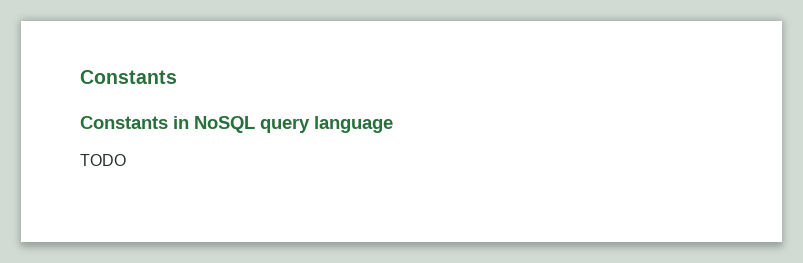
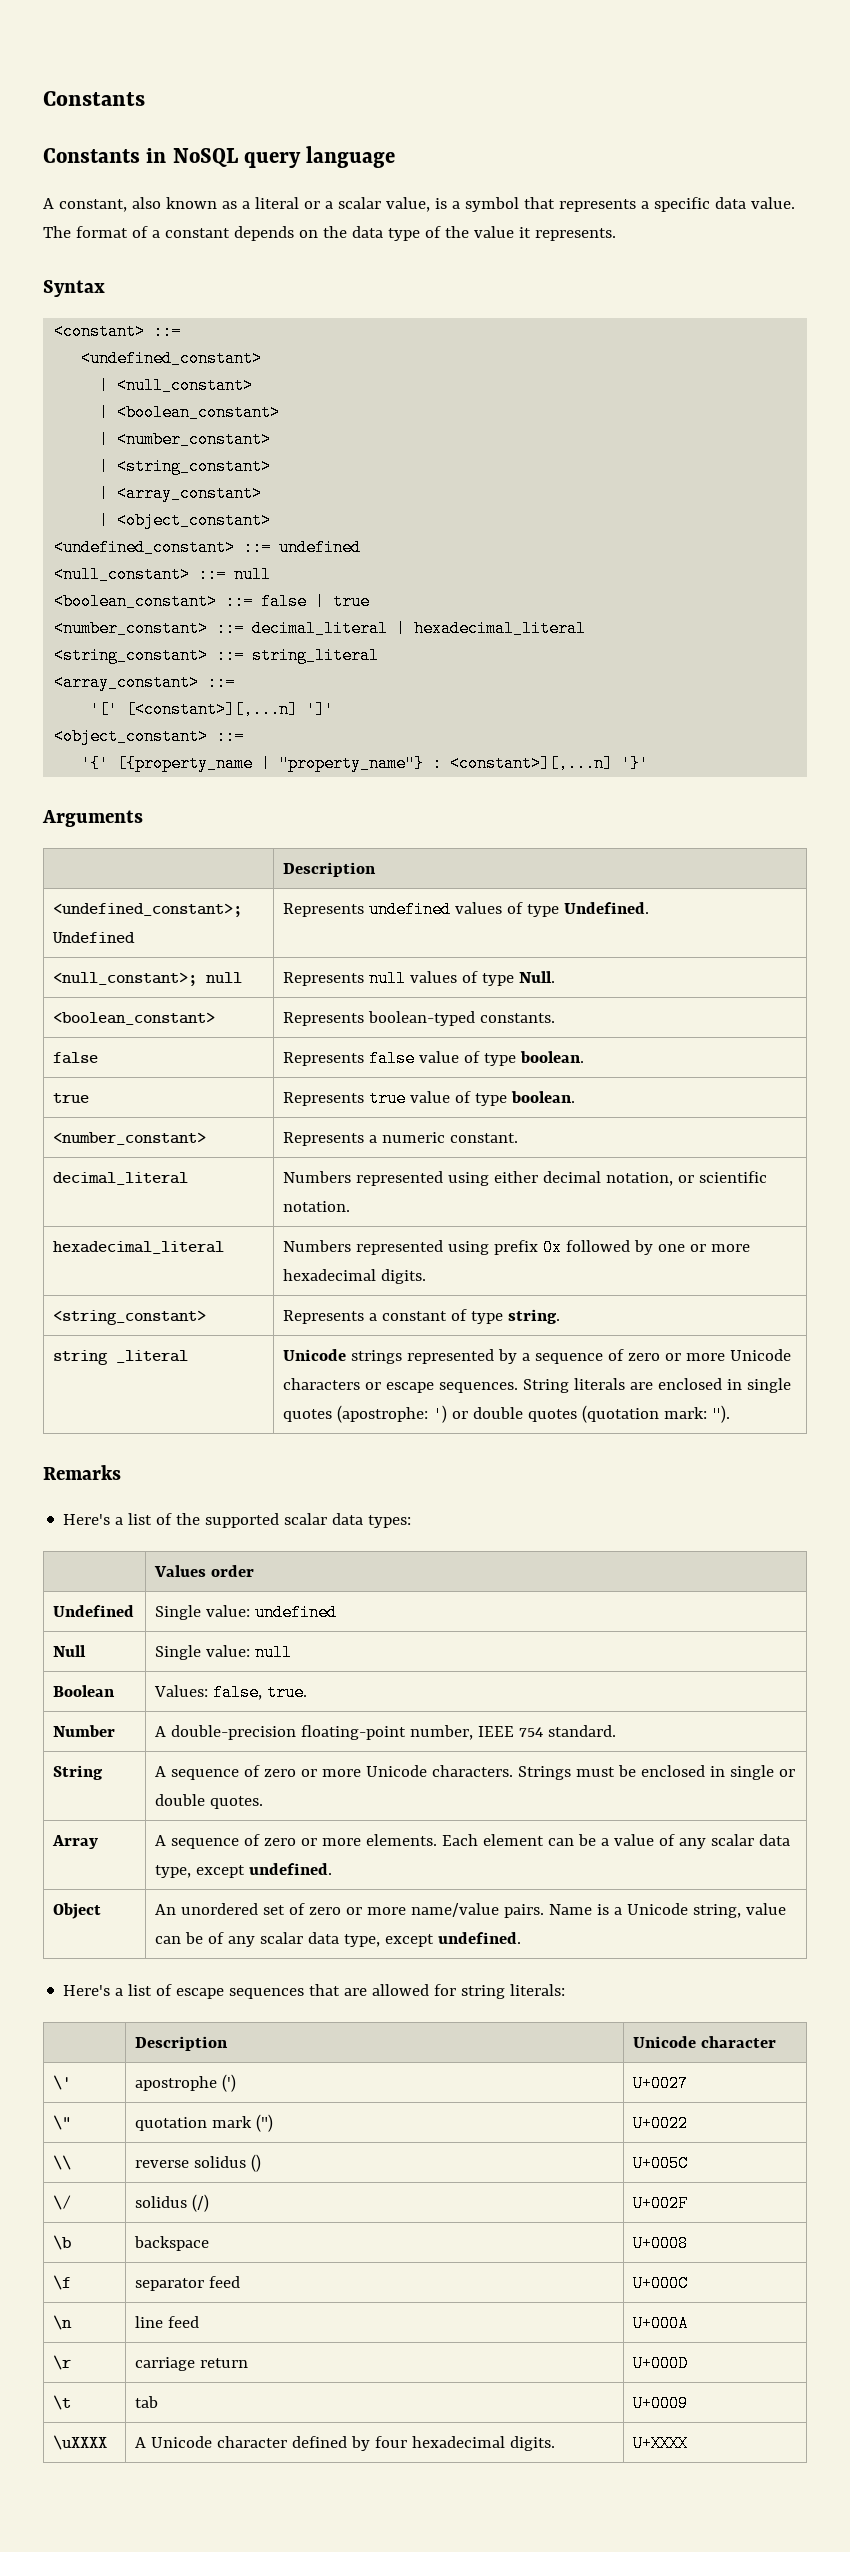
- TODO
+ A constant, also known as a literal or a scalar value, is a symbol that represents a specific data value. The format of a constant depends on the data type of the value it represents.
+ Syntax
+ <constant> ::=
+ <undefined_constant>
+ | <null_constant>
+ | <boolean_constant>
+ | <number_constant>
+ | <string_constant>
+ | <array_constant>
+ | <object_constant>
+ <undefined_constant> ::= undefined
+ <null_constant> ::= null
+ <boolean_constant> ::= false | true
+ <number_constant> ::= decimal_literal | hexadecimal_literal
+ <string_constant> ::= string_literal
+ <array_constant> ::=
+ '[' [<constant>][,...n] ']'
+ <object_constant> ::=
+ '{' [{property_name | "property_name"} : <constant>][,...n] '}'
+ Arguments
+ | Description
+ <undefined_constant>; Undefined | Represents undefined values of type Undefined.
+ <null_constant>; null | Represents null values of type Null.
+ <boolean_constant> | Represents boolean-typed constants.
+ false | Represents false value of type boolean.
+ true | Represents true value of type boolean.
+ <number_constant> | Represents a numeric constant.
+ decimal_literal | Numbers represented using either decimal notation, or scientific notation.
+ hexadecimal_literal | Numbers represented using prefix 0x followed by one or more hexadecimal digits.
+ <string_constant> | Represents a constant of type string.
+ string _literal | Unicode strings represented by a sequence of zero or more Unicode characters or escape sequences. String literals are enclosed in single quotes (apostrophe: ') or double quotes (quotation mark: ").
+ Remarks
+ Here's a list of the supported scalar data types:
+ | Values order
+ Undefined | Single value: undefined
+ Null | Single value: null
+ Boolean | Values: false, true.
+ Number | A double-precision floating-point number, IEEE 754 standard.
+ String | A sequence of zero or more Unicode characters. Strings must be enclosed in single or double quotes.
+ Array | A sequence of zero or more elements. Each element can be a value of any scalar data type, except undefined.
+ Object | An unordered set of zero or more name/value pairs. Name is a Unicode string, value can be of any scalar data type, except undefined.
+ Here's a list of escape sequences that are allowed for string literals:
+ | Description | Unicode character
+ \' | apostrophe (') | U+0027
+ \" | quotation mark (") | U+0022
+ \\ | reverse solidus () | U+005C
+ \/ | solidus (/) | U+002F
+ \b | backspace | U+0008
+ \f | separator feed | U+000C
+ \n | line feed | U+000A
+ \r | carriage return | U+000D
+ \t | tab | U+0009
+ \uXXXX | A Unicode character defined by four hexadecimal digits. | U+XXXX

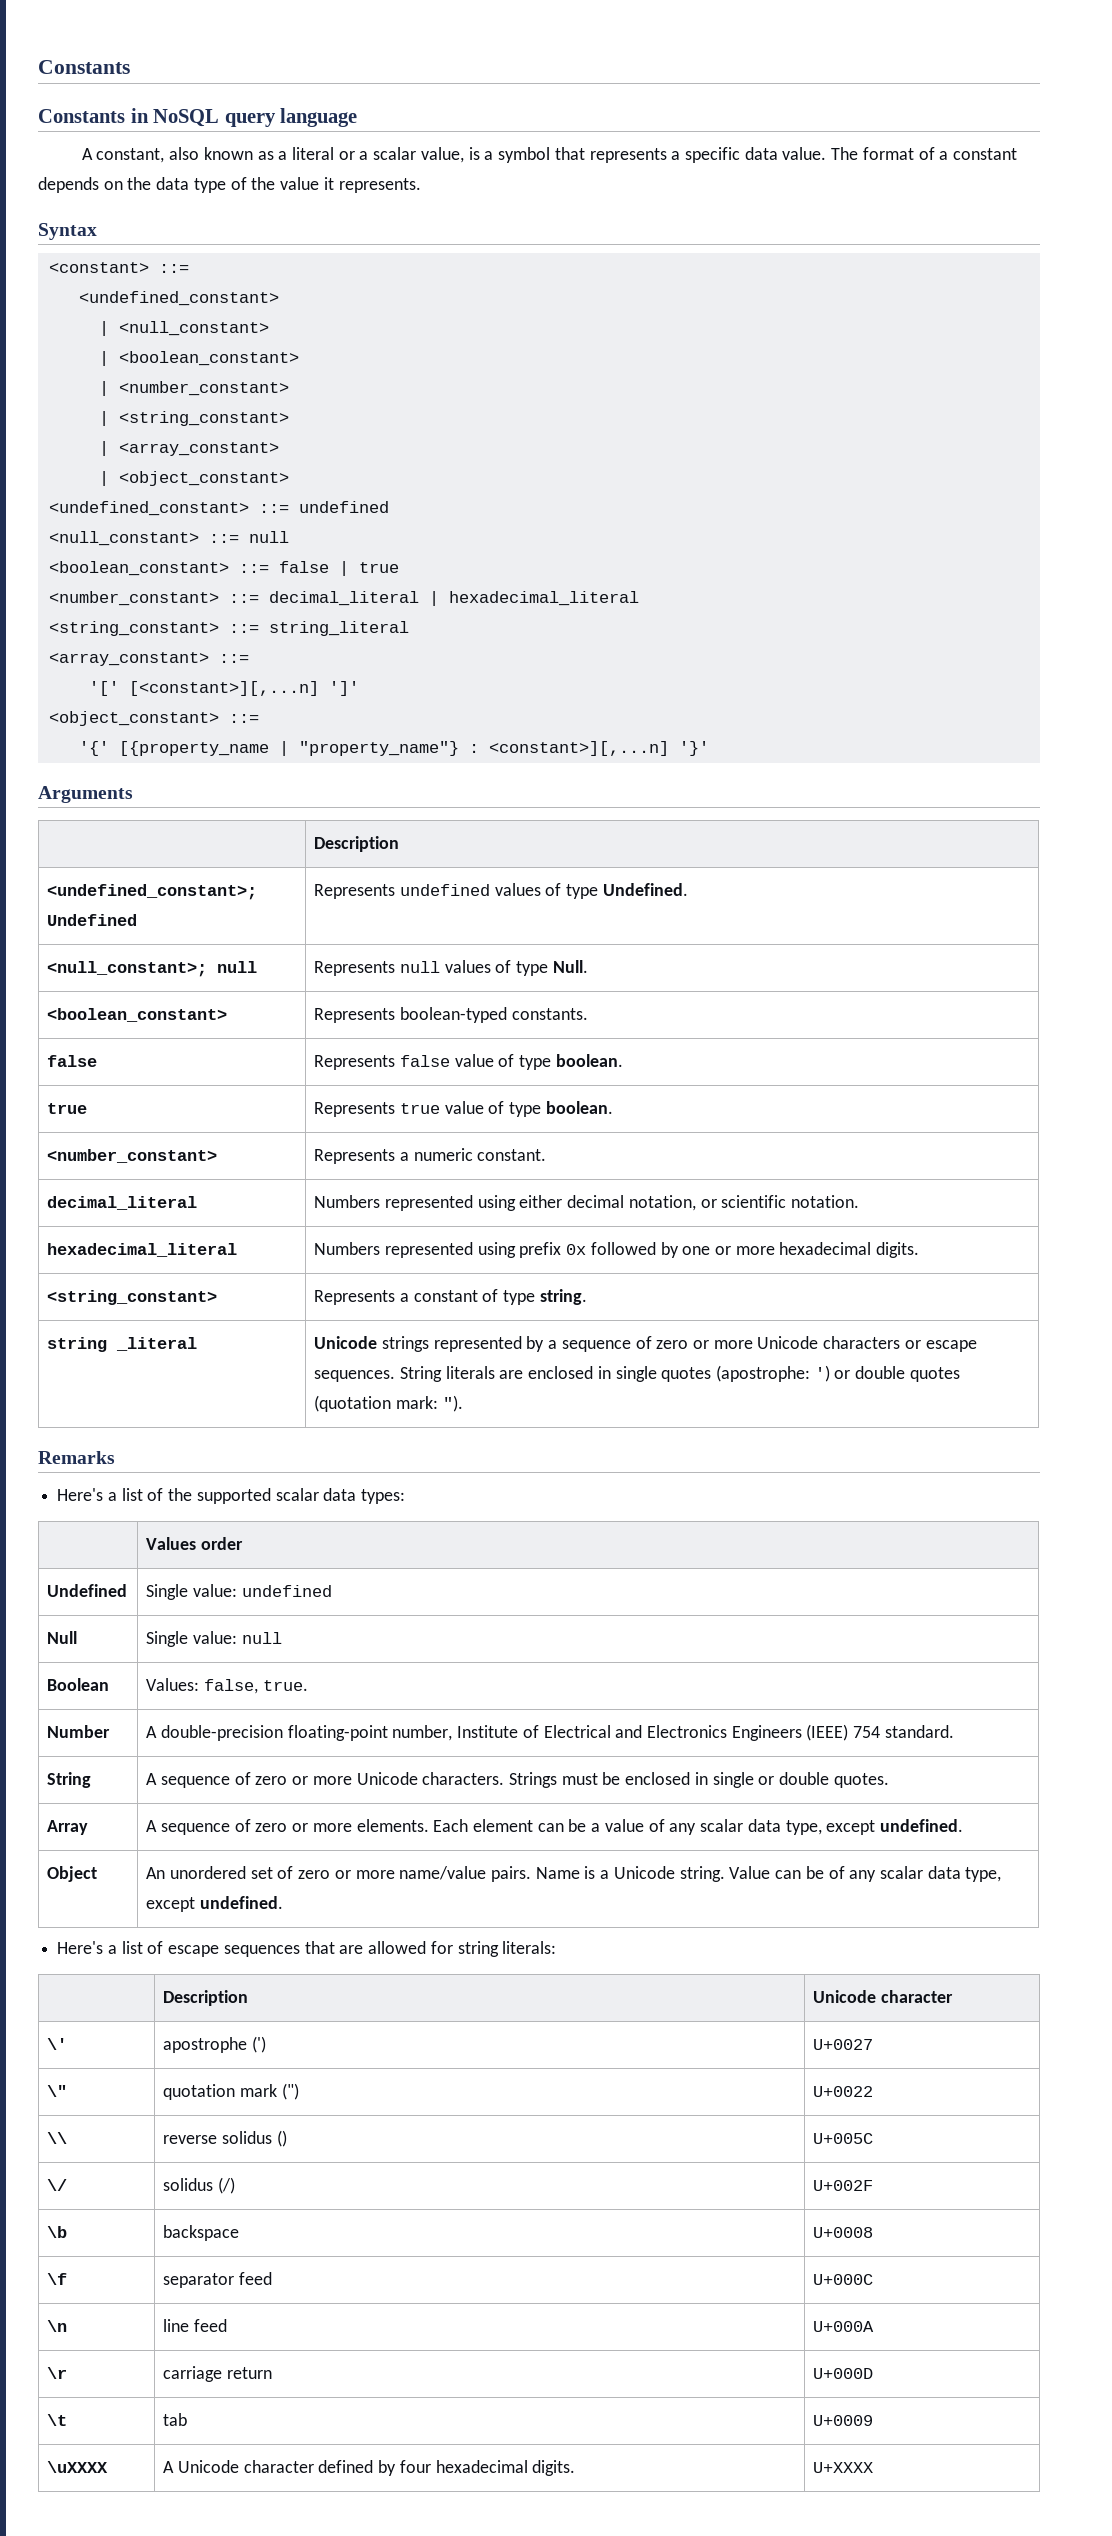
- Number | A double-precision floating-point number, IEEE 754 standard.
+ Number | A double-precision floating-point number, Institute of Electrical and Electronics Engineers (IEEE) 754 standard.
- Object | An unordered set of zero or more name/value pairs. Name is a Unicode string, value can be of any scalar data type, except undefined.
+ Object | An unordered set of zero or more name/value pairs. Name is a Unicode string. Value can be of any scalar data type, except undefined.

